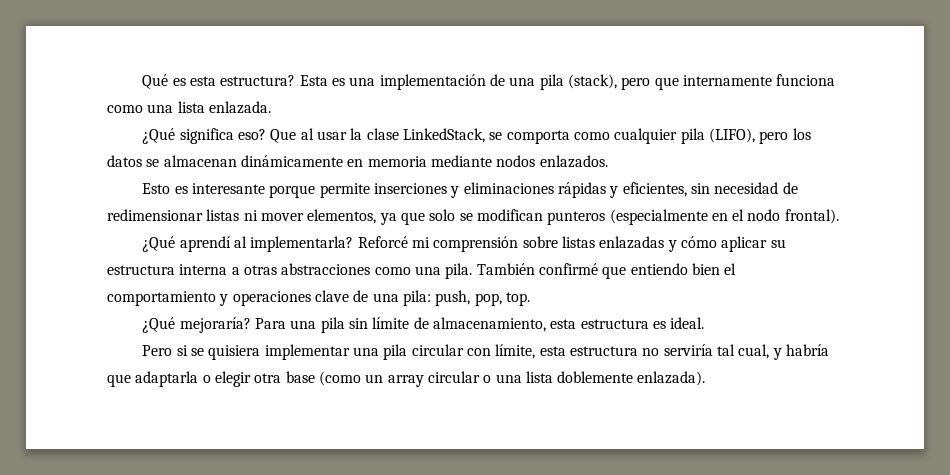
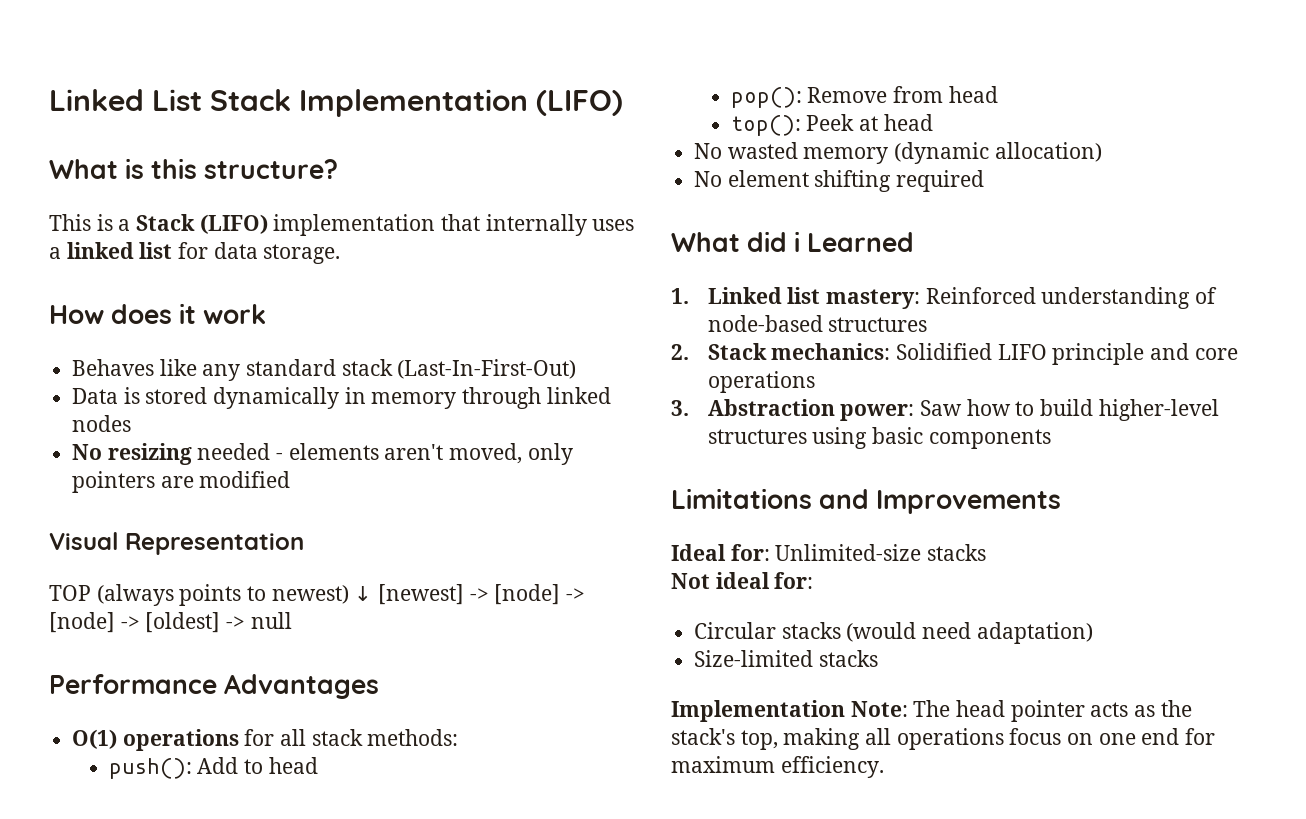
- Qué es esta estructura? Esta es una implementación de una pila (stack), pero que internamente funciona como una lista enlazada.
- ¿Qué significa eso? Que al usar la clase LinkedStack, se comporta como cualquier pila (LIFO), pero los datos se almacenan dinámicamente en memoria mediante nodos enlazados.
- Esto es interesante porque permite inserciones y eliminaciones rápidas y eficientes, sin necesidad de redimensionar listas ni mover elementos, ya que solo se modifican punteros (especialmente en el nodo frontal).
- ¿Qué aprendí al implementarla? Reforcé mi comprensión sobre listas enlazadas y cómo aplicar su estructura interna a otras abstracciones como una pila. También confirmé que entiendo bien el comportamiento y operaciones clave de una pila: push, pop, top.
- ¿Qué mejoraría? Para una pila sin límite de almacenamiento, esta estructura es ideal.
- Pero si se quisiera implementar una pila circular con límite, esta estructura no serviría tal cual, y habría que adaptarla o elegir otra base (como un array circular o una lista doblemente enlazada).
+ Linked List Stack Implementation (LIFO)
+ What is this structure?
+ This is a Stack (LIFO) implementation that internally uses a linked list for data storage.
+ How does it work
+ Behaves like any standard stack (Last-In-First-Out)
+ Data is stored dynamically in memory through linked nodes
+ No resizing needed - elements aren't moved, only pointers are modified
+ Visual Representation
+ TOP (always points to newest) ↓ [newest] -> [node] -> [node] -> [oldest] -> null
+ Performance Advantages
+ O(1) operations for all stack methods:
+ push(): Add to head
+ pop(): Remove from head
+ top(): Peek at head
+ No wasted memory (dynamic allocation)
+ No element shifting required
+ What did i Learned
+ 1. Linked list mastery: Reinforced understanding of node-based structures
+ 2. Stack mechanics: Solidified LIFO principle and core operations
+ 3. Abstraction power: Saw how to build higher-level structures using basic components
+ Limitations and Improvements
+ Ideal for: Unlimited-size stacks
+ Not ideal for:
+ Circular stacks (would need adaptation)
+ Size-limited stacks
+ Implementation Note: The head pointer acts as the stack's top, making all operations focus on one end for maximum efficiency.

